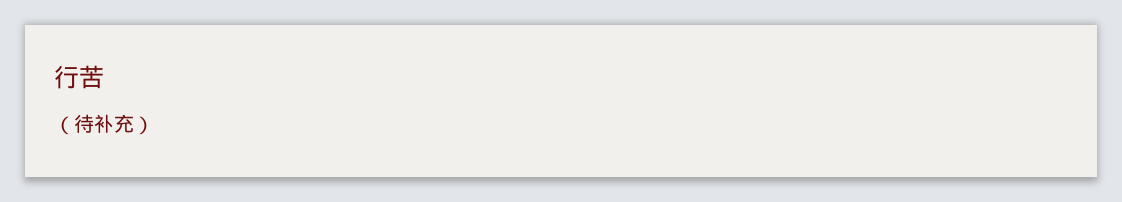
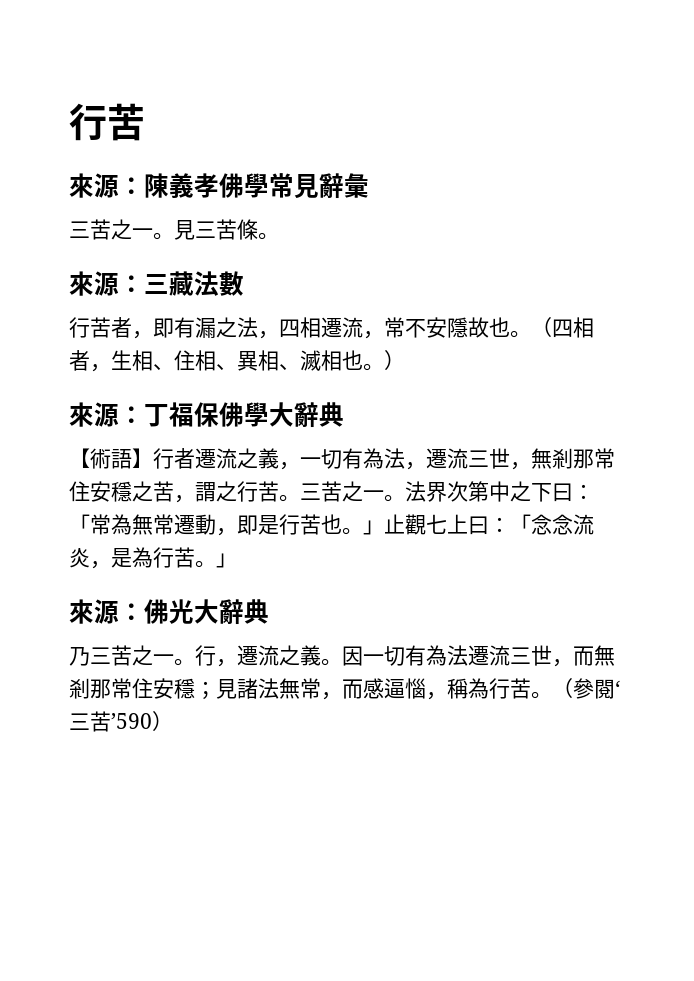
- （待补充）
+ 來源：陳義孝佛學常見辭彙
+ 三苦之一。見三苦條。
+ 來源：三藏法數
+ 行苦者，即有漏之法，四相遷流，常不安隱故也。（四相者，生相、住相、異相、滅相也。）
+ 來源：丁福保佛學大辭典
+ 【術語】行者遷流之義，一切有為法，遷流三世，無剎那常住安穩之苦，謂之行苦。三苦之一。法界次第中之下曰：「常為無常遷動，即是行苦也。」止觀七上曰：「念念流炎，是為行苦。」
+ 來源：佛光大辭典
+ 乃三苦之一。行，遷流之義。因一切有為法遷流三世，而無剎那常住安穩；見諸法無常，而感逼惱，稱為行苦。（參閱‘三苦’590）

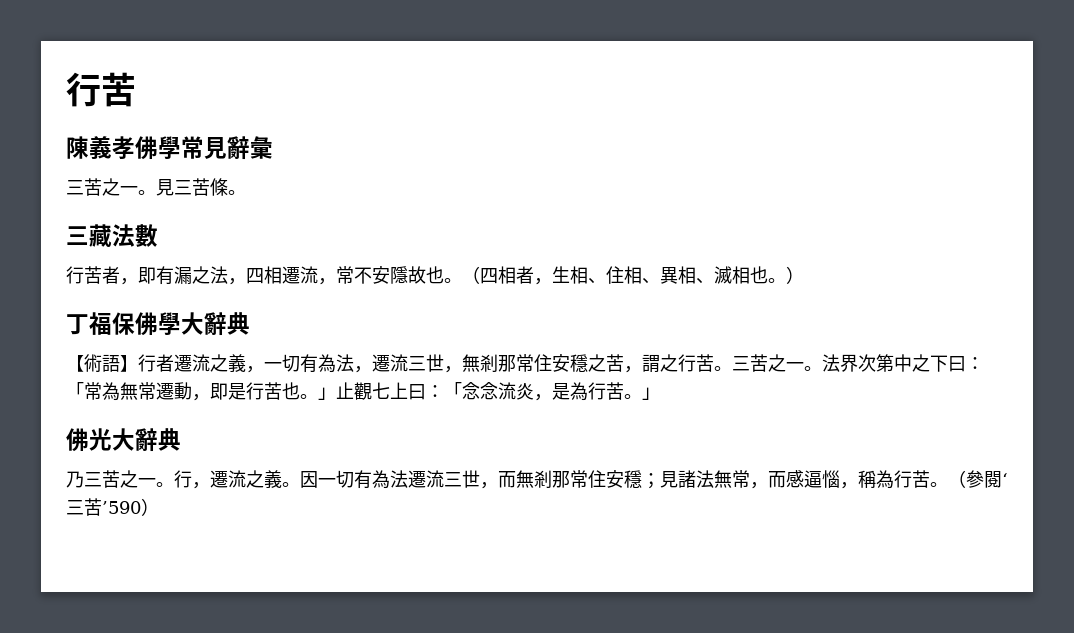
- 來源：陳義孝佛學常見辭彙
+ 陳義孝佛學常見辭彙
- 來源：三藏法數
+ 三藏法數
- 來源：丁福保佛學大辭典
+ 丁福保佛學大辭典
- 來源：佛光大辭典
+ 佛光大辭典

